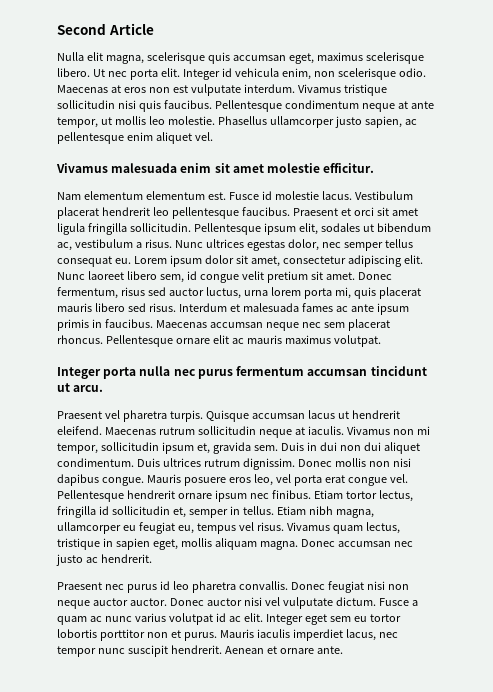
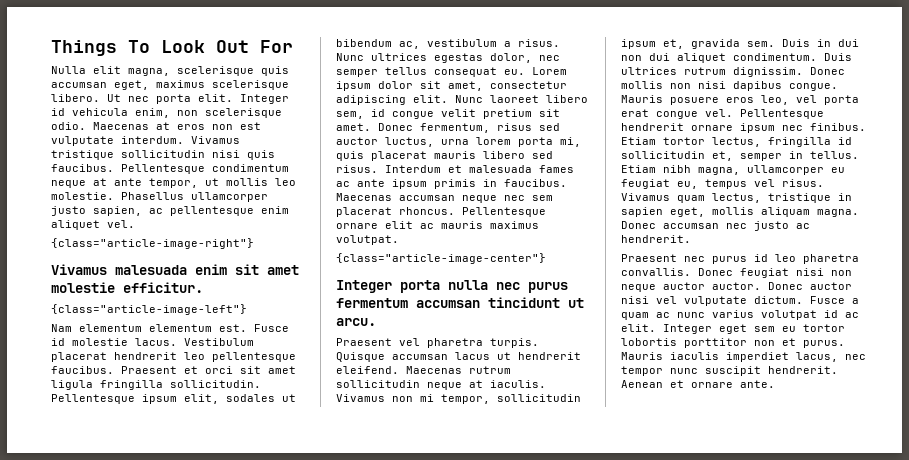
- Second Article
+ Things To Look Out For
+ {class="article-image-right"}
+ {class="article-image-left"}
+ {class="article-image-center"}

